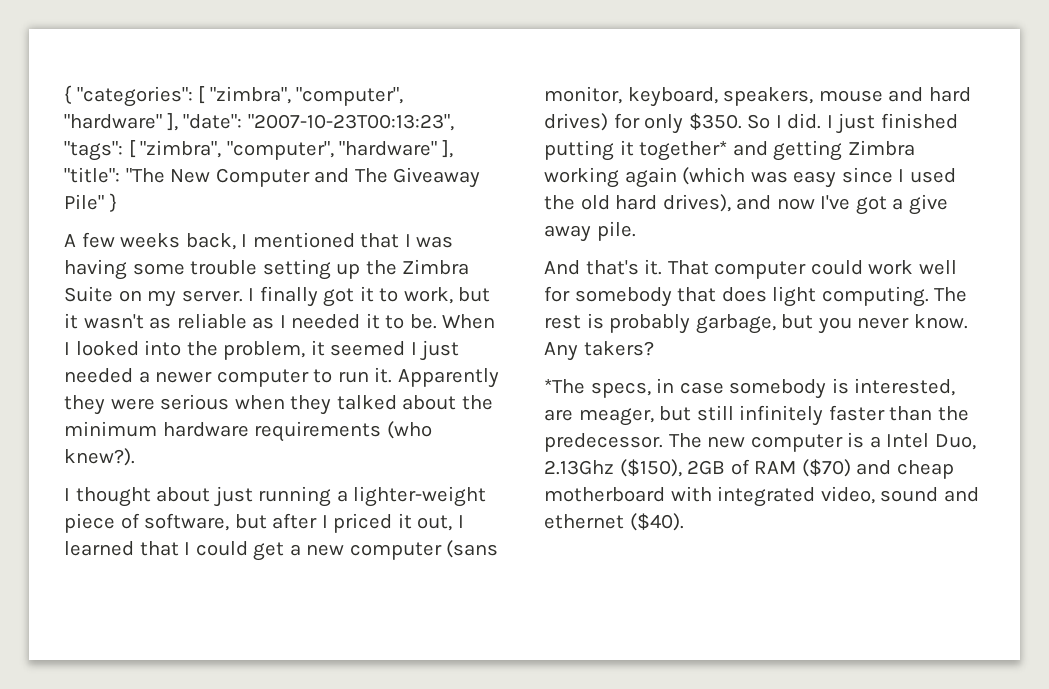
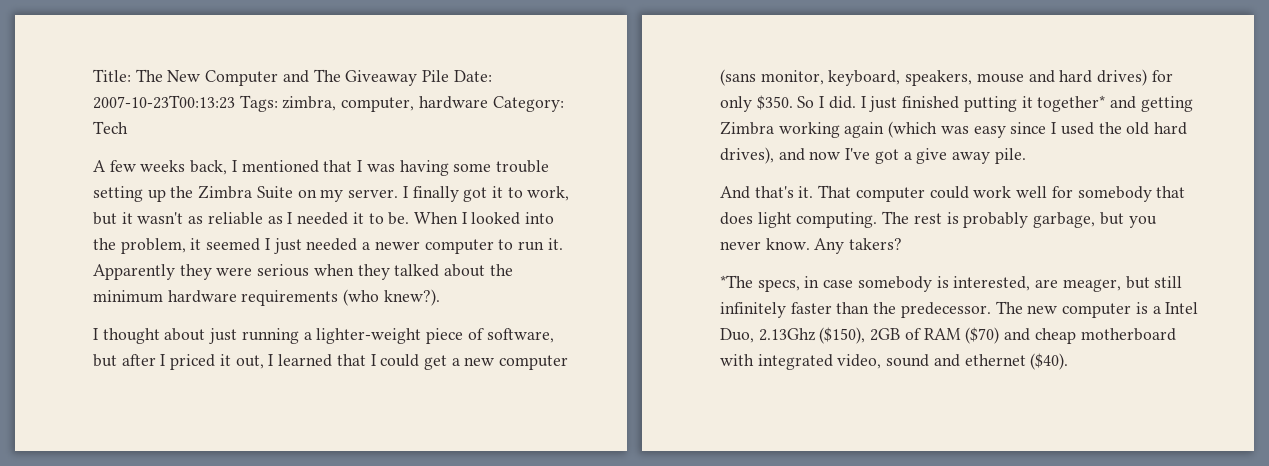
- { "categories": [ "zimbra", "computer", "hardware" ], "date": "2007-10-23T00:13:23", "tags": [ "zimbra", "computer", "hardware" ], "title": "The New Computer and The Giveaway Pile" }
+ Title: The New Computer and The Giveaway Pile Date: 2007-10-23T00:13:23 Tags: zimbra, computer, hardware Category: Tech

